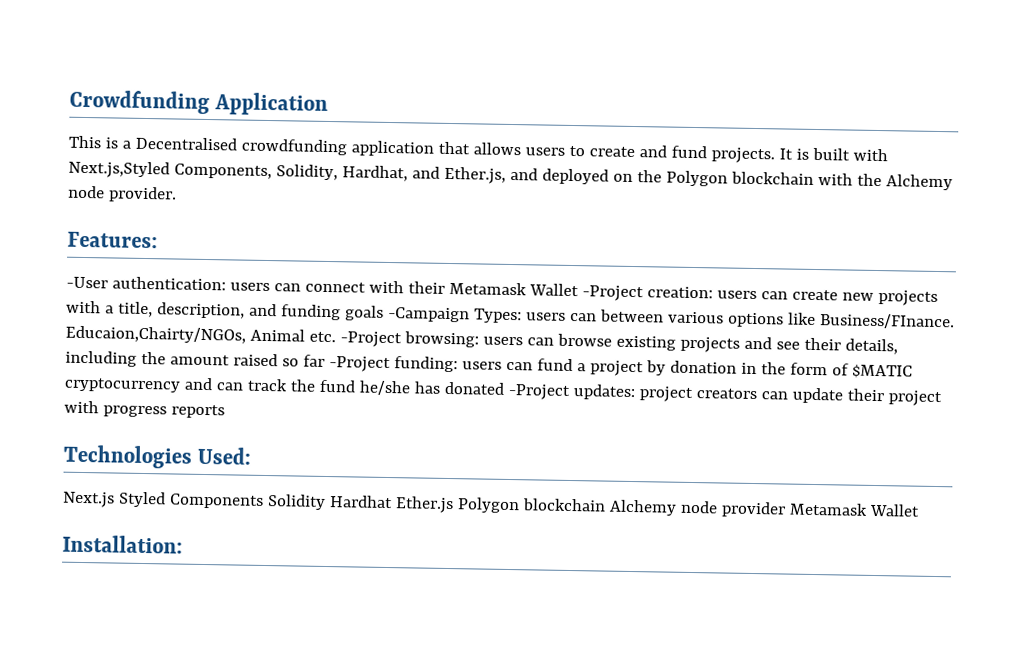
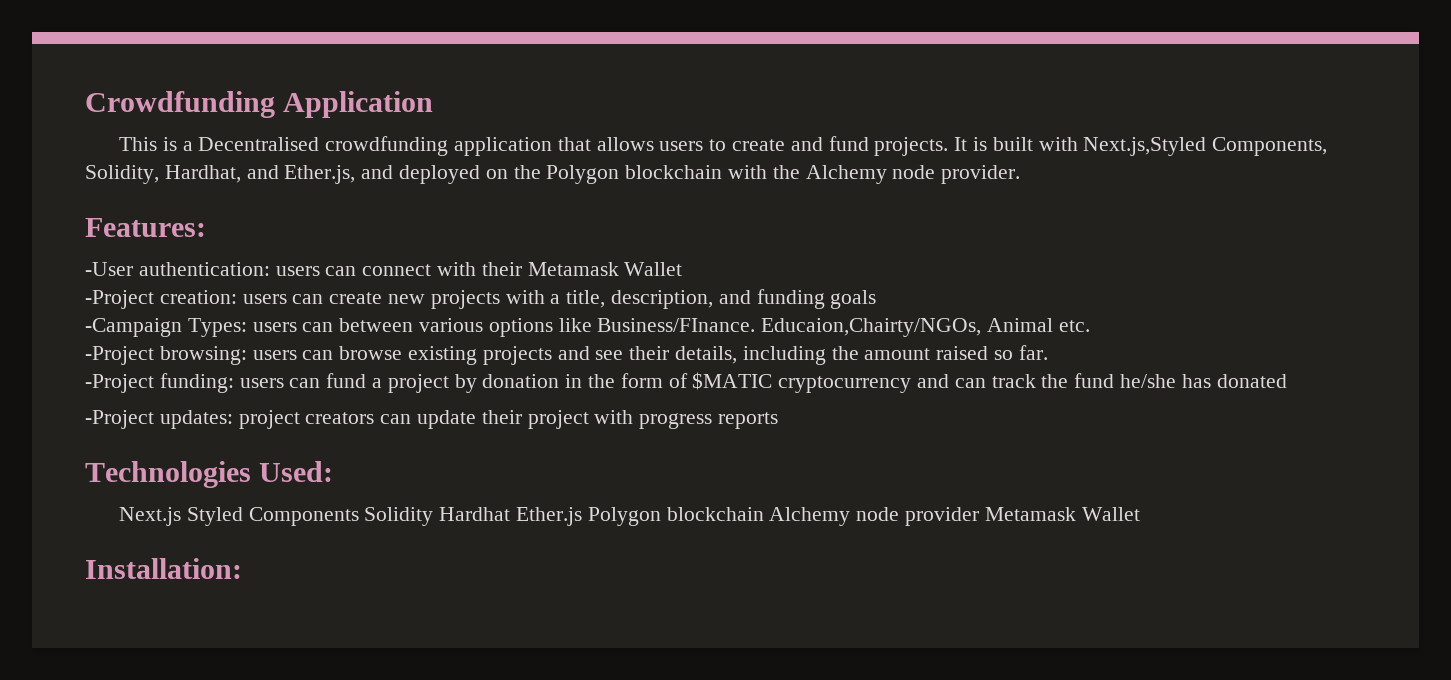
- -User authentication: users can connect with their Metamask Wallet -Project creation: users can create new projects with a title, description, and funding goals -Campaign Types: users can between various options like Business/FInance.
+ -User authentication: users can connect with their Metamask Wallet
+ -Project creation: users can create new projects with a title, description, and funding goals
+ -Campaign Types: users can between various options like Business/FInance.
- Educaion,Chairty/NGOs, Animal etc. -Project browsing: users can browse existing projects and see their details, including the amount raised so far -Project funding: users can fund a project by donation in the form of $MATIC cryptocurrency and can track the fund he/she has donated -Project updates: project creators can update their project with progress reports
+ Educaion,Chairty/NGOs, Animal etc.
+ -Project browsing: users can browse existing projects and see their details, including the amount raised so far.
+ -Project funding: users can fund a project by donation in the form of $MATIC cryptocurrency and can track the fund he/she has donated
+ -Project updates: project creators can update their project with progress reports

